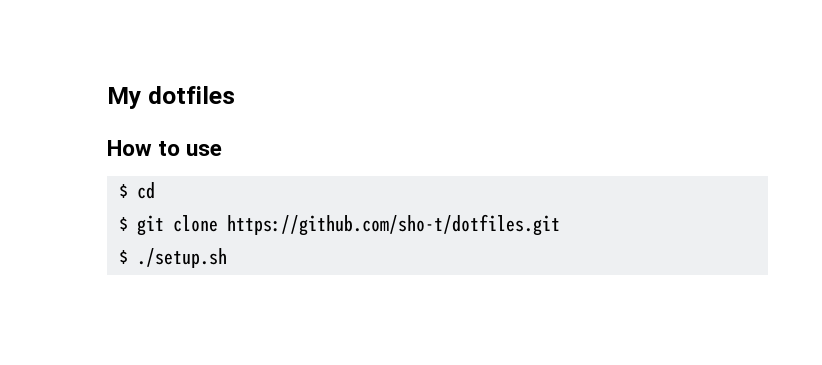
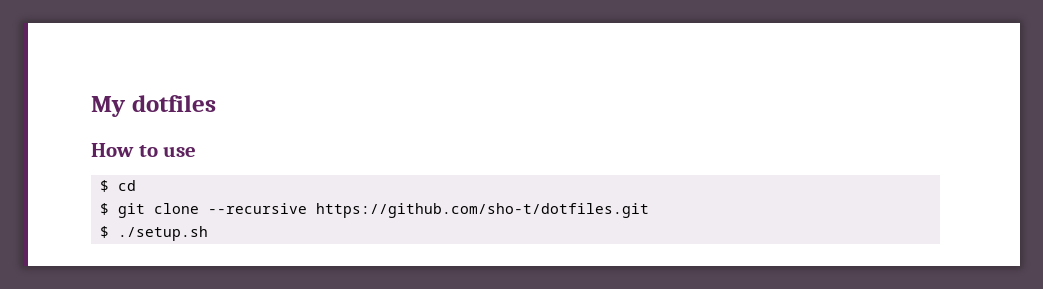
- $ git clone https://github.com/sho-t/dotfiles.git
+ $ git clone --recursive https://github.com/sho-t/dotfiles.git

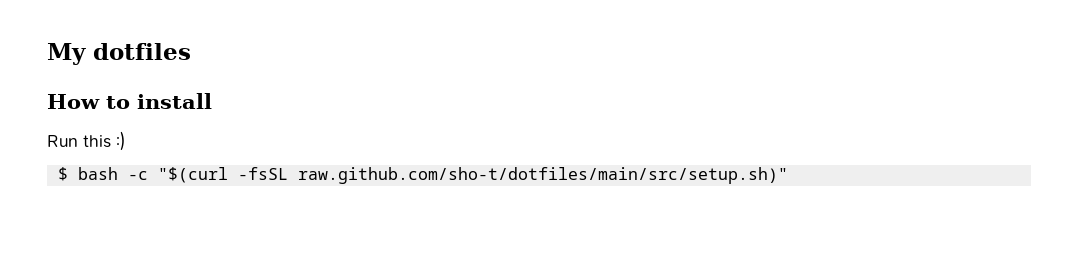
- How to use
- $ cd
- $ git clone --recursive https://github.com/sho-t/dotfiles.git
- $ ./setup.sh
+ How to install
+ Run this :)
+ $ bash -c "$(curl -fsSL raw.github.com/sho-t/dotfiles/main/src/setup.sh)"

